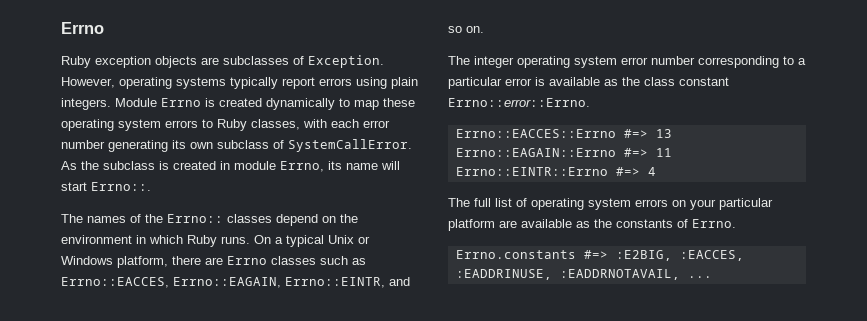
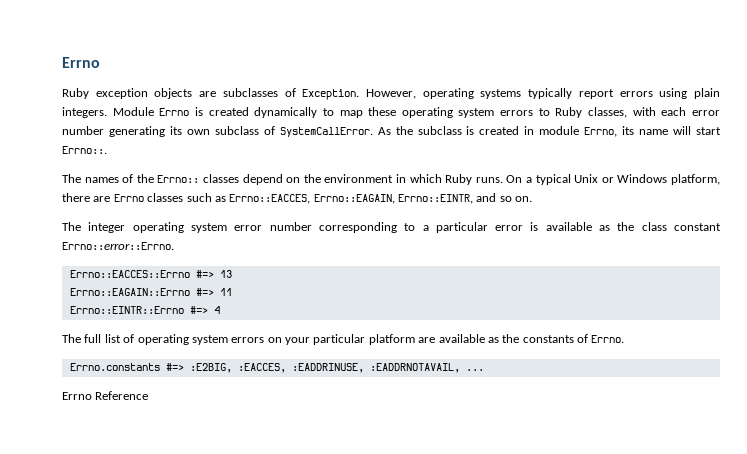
+ Errno Reference

